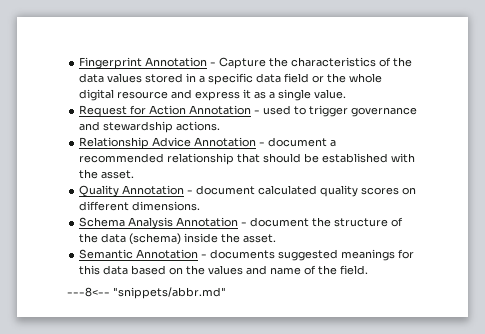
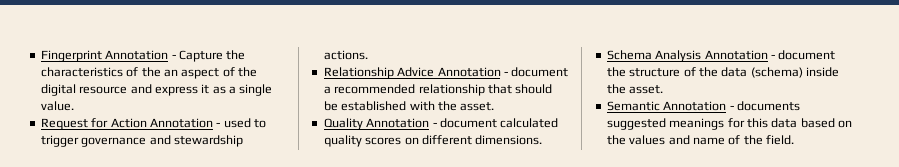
- Fingerprint Annotation - Capture the characteristics of the data values stored in a specific data field or the whole digital resource and express it as a single value.
+ Fingerprint Annotation - Capture the characteristics of the an aspect of the digital resource and express it as a single value.
- ---8<-- "snippets/abbr.md"

